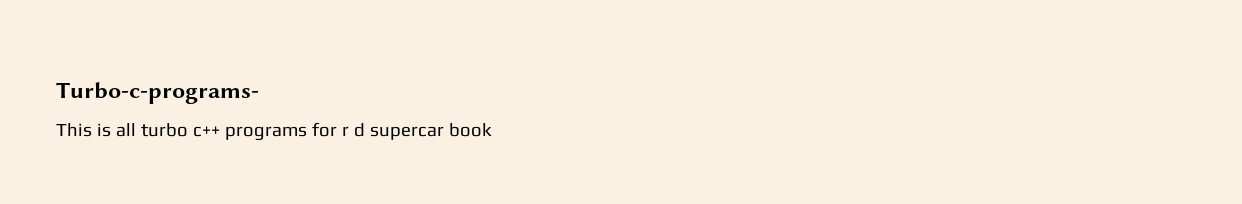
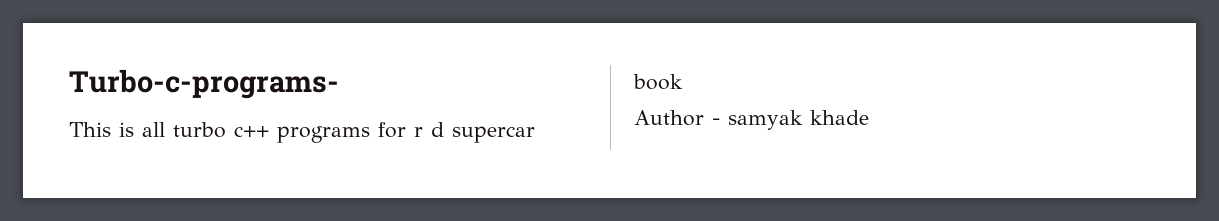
+ Author - samyak khade

